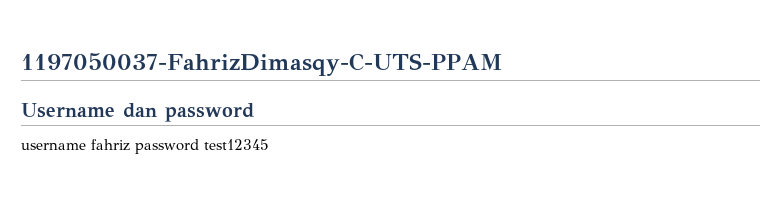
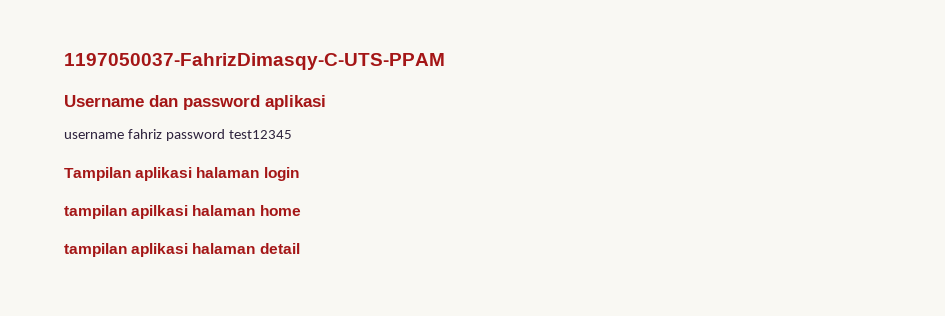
- Username dan password
+ Username dan password aplikasi
+ Tampilan aplikasi halaman login
+ tampilan apilkasi halaman home
+ tampilan aplikasi halaman detail

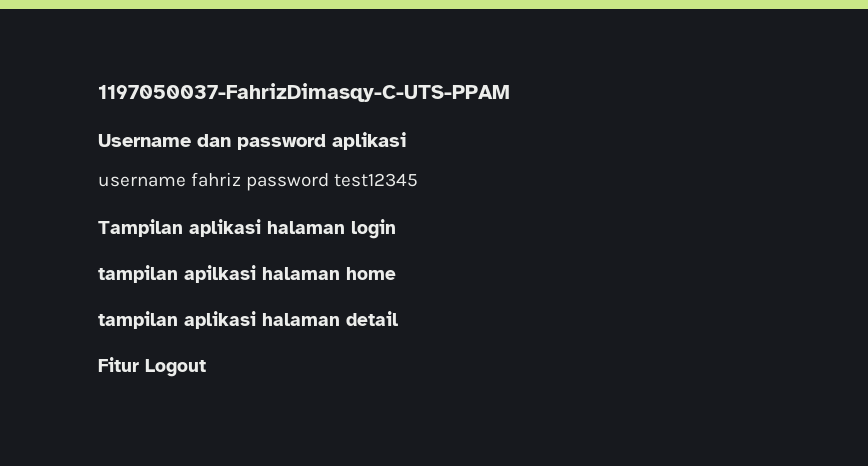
+ Fitur Logout

